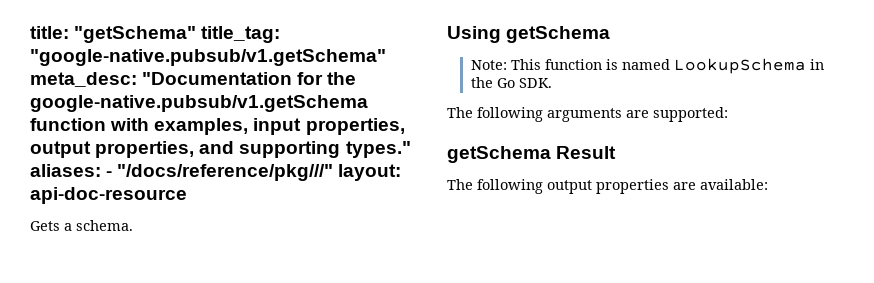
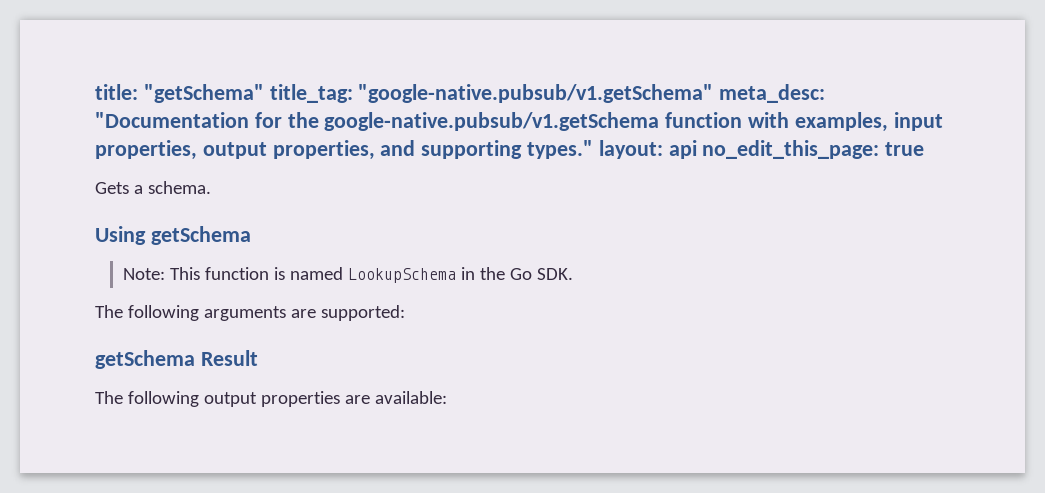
- title: "getSchema" title_tag: "google-native.pubsub/v1.getSchema" meta_desc: "Documentation for the google-native.pubsub/v1.getSchema function with examples, input properties, output properties, and supporting types." aliases: - "/docs/reference/pkg///" layout: api-doc-resource
+ title: "getSchema" title_tag: "google-native.pubsub/v1.getSchema" meta_desc: "Documentation for the google-native.pubsub/v1.getSchema function with examples, input properties, output properties, and supporting types." layout: api no_edit_this_page: true

